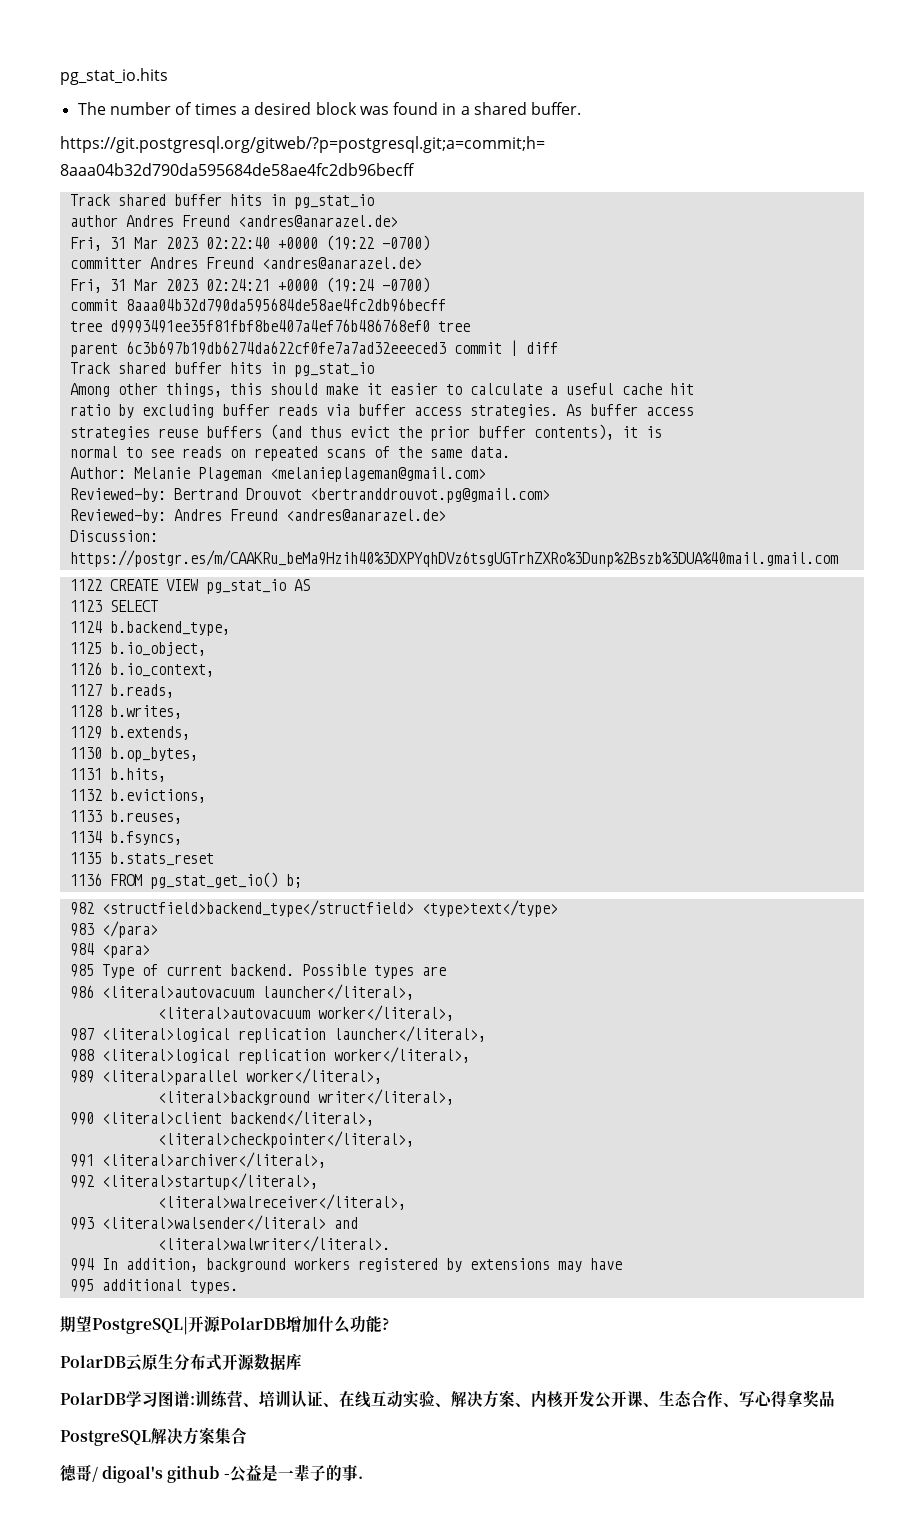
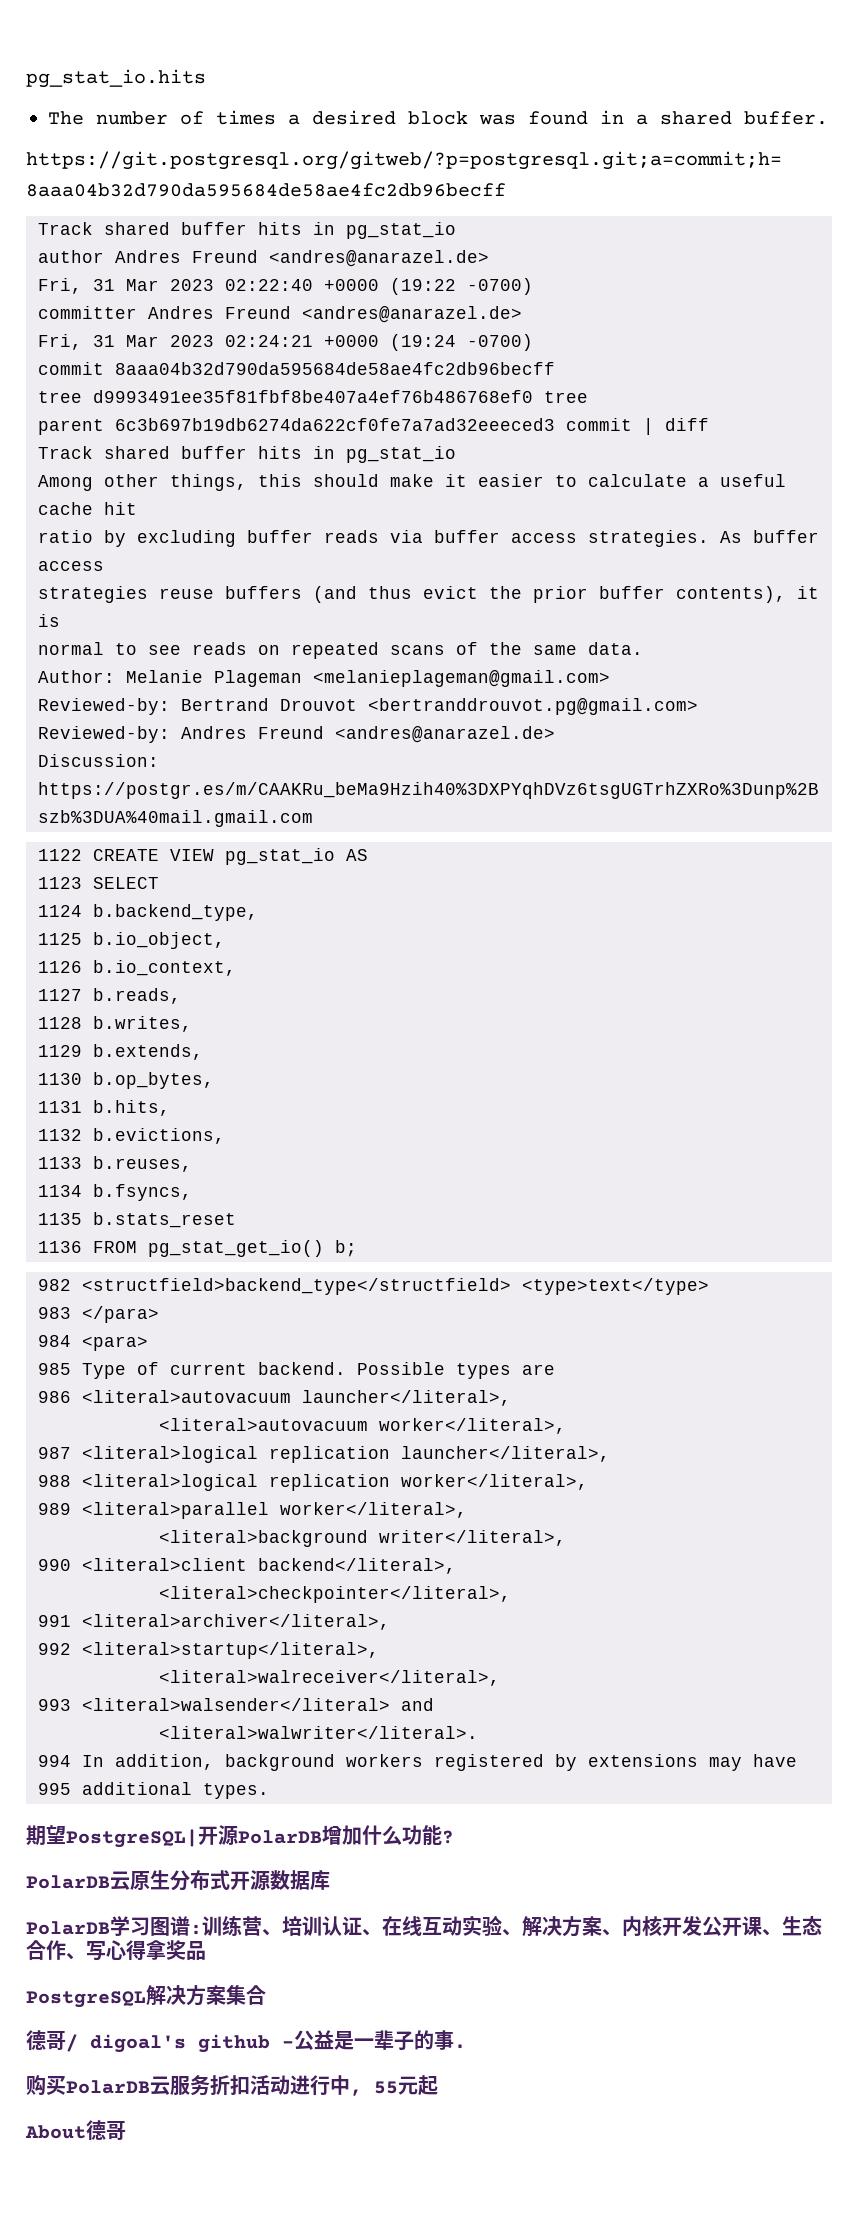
+ 购买PolarDB云服务折扣活动进行中, 55元起
+ About德哥

